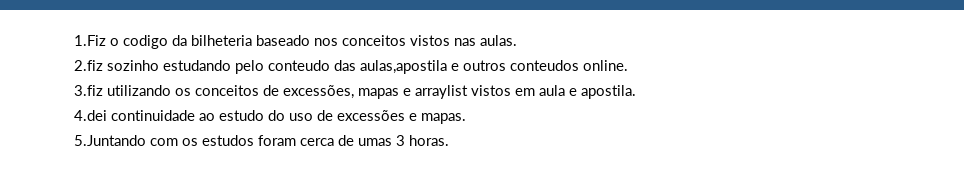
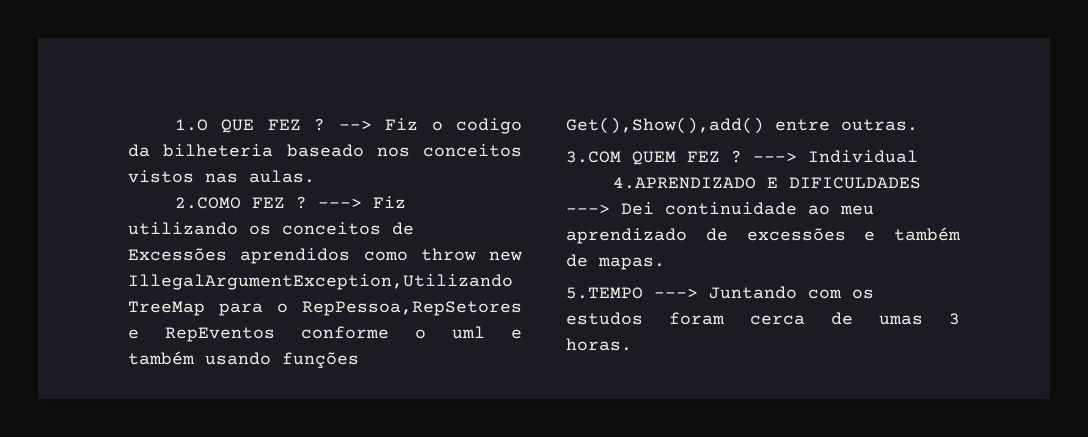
- 1.Fiz o codigo da bilheteria baseado nos conceitos vistos nas aulas.
+ 1.O QUE FEZ ? --> Fiz o codigo da bilheteria baseado nos conceitos vistos nas aulas.
- 2.fiz sozinho estudando pelo conteudo das aulas,apostila e outros conteudos online.
- 3.fiz utilizando os conceitos de excessões, mapas e arraylist vistos em aula e apostila.
- 4.dei continuidade ao estudo do uso de excessões e mapas.
+ 2.COMO FEZ ? ---> Fiz utilizando os conceitos de Excessões aprendidos como throw new IllegalArgumentException,Utilizando TreeMap para o RepPessoa,RepSetores e RepEventos conforme o uml e também usando funções Get(),Show(),add() entre outras.
+ 3.COM QUEM FEZ ? ---> Individual
+ 4.APRENDIZADO E DIFICULDADES ---> Dei continuidade ao meu aprendizado de excessões e também de mapas.
- 5.Juntando com os estudos foram cerca de umas 3 horas.
+ 5.TEMPO ---> Juntando com os estudos foram cerca de umas 3 horas.

